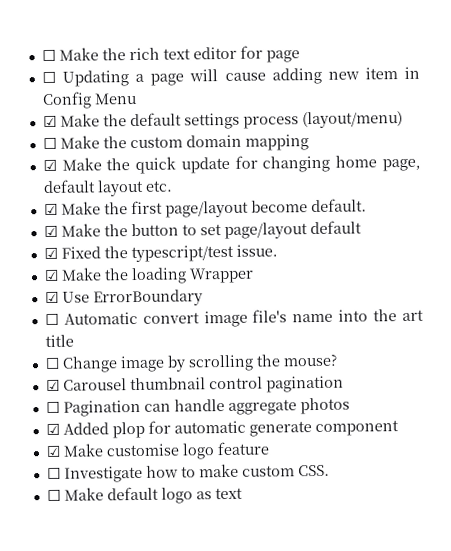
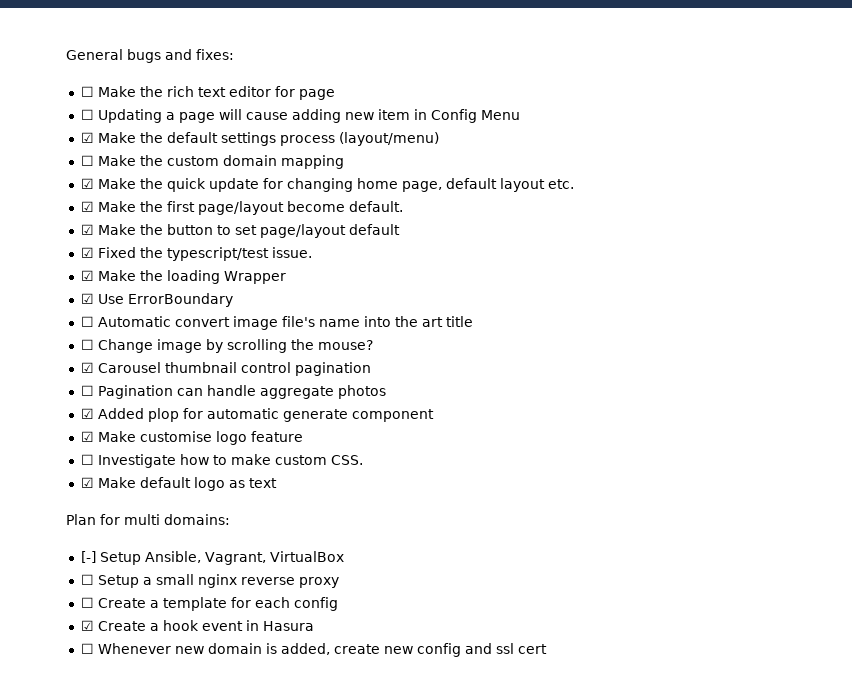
+ General bugs and fixes:
- ☐ Make default logo as text
+ ☑ Make default logo as text
+ Plan for multi domains:
+ [-] Setup Ansible, Vagrant, VirtualBox
+ ☐ Setup a small nginx reverse proxy
+ ☐ Create a template for each config
+ ☑ Create a hook event in Hasura
+ ☐ Whenever new domain is added, create new config and ssl cert

